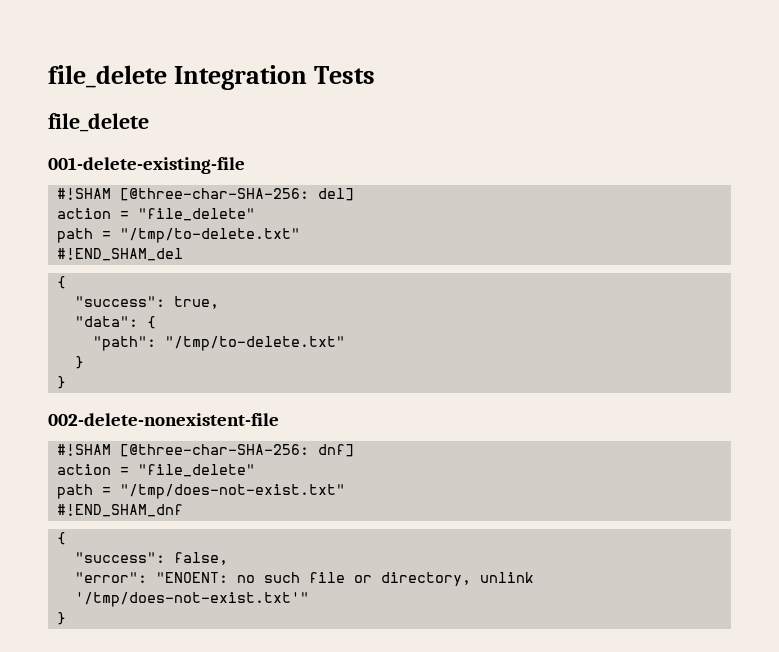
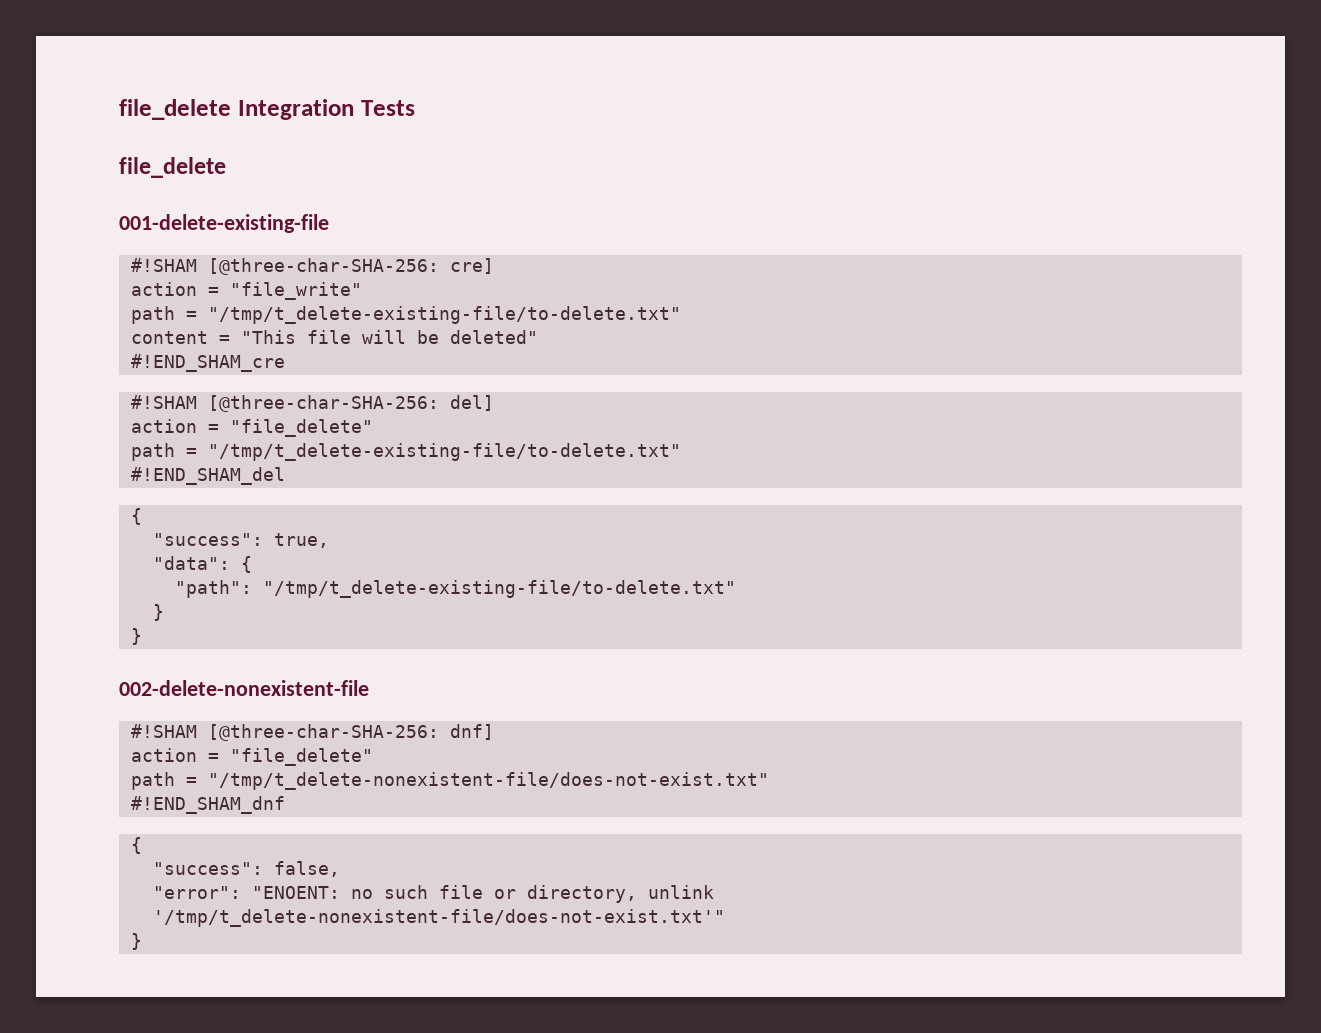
+ #!SHAM [@three-char-SHA-256: cre]
+ action = "file_write"
+ path = "/tmp/t_delete-existing-file/to-delete.txt"
+ content = "This file will be deleted"
+ #!END_SHAM_cre
  #!SHAM [@three-char-SHA-256: del]
  action = "file_delete"
- path = "/tmp/to-delete.txt"
+ path = "/tmp/t_delete-existing-file/to-delete.txt"
- "path": "/tmp/to-delete.txt"
+ "path": "/tmp/t_delete-existing-file/to-delete.txt"
- path = "/tmp/does-not-exist.txt"
+ path = "/tmp/t_delete-nonexistent-file/does-not-exist.txt"
- "error": "ENOENT: no such file or directory, unlink '/tmp/does-not-exist.txt'"
+ "error": "ENOENT: no such file or directory, unlink '/tmp/t_delete-nonexistent-file/does-not-exist.txt'"

